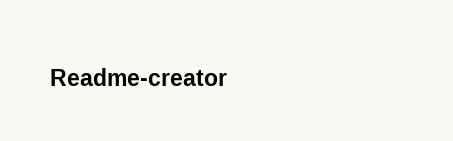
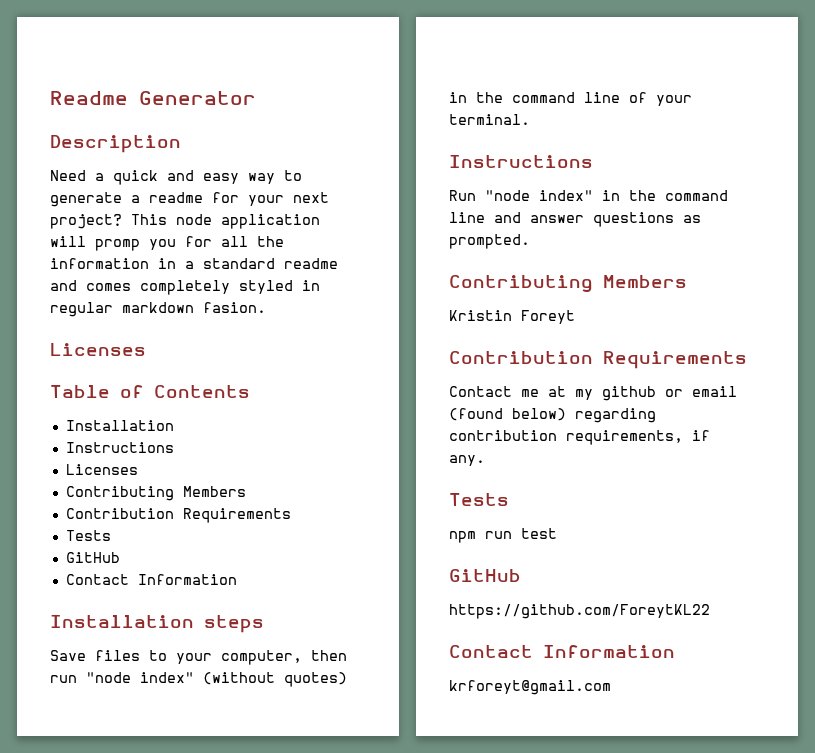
- Readme-creator
+ Readme Generator
+ Description
+ Need a quick and easy way to generate a readme for your next project? This node application will promp you for all the information in a standard readme and comes completely styled in regular markdown fasion.
+ Licenses
+ Table of Contents
+ Installation
+ Instructions
+ Licenses
+ Contributing Members
+ Contribution Requirements
+ Tests
+ GitHub
+ Contact Information
+ Installation steps
+ Save files to your computer, then run "node index" (without quotes) in the command line of your terminal.
+ Instructions
+ Run "node index" in the command line and answer questions as prompted.
+ Contributing Members
+ Kristin Foreyt
+ Contribution Requirements
+ Contact me at my github or email (found below) regarding contribution requirements, if any.
+ Tests
+ npm run test
+ GitHub
+ https://github.com/ForeytKL22
+ Contact Information
+ krforeyt@gmail.com

